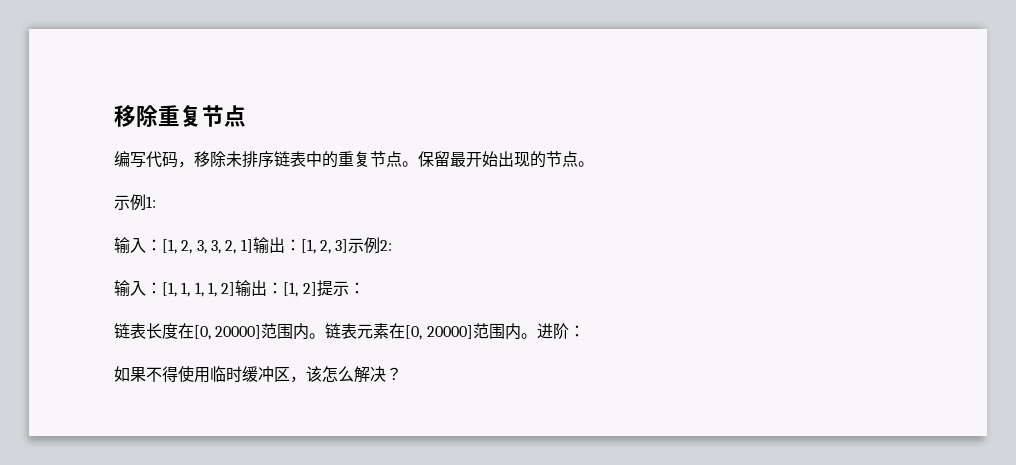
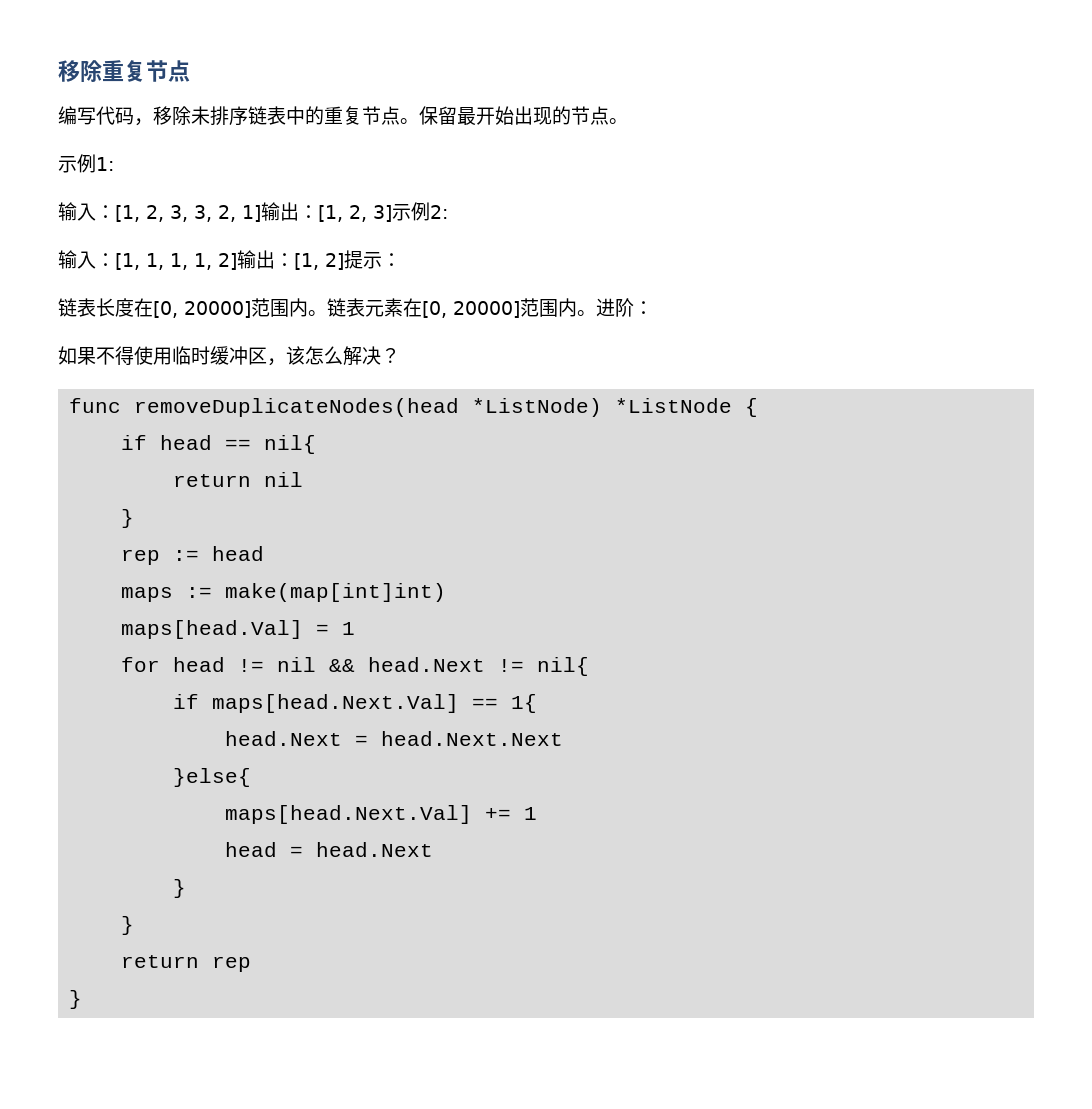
+ func removeDuplicateNodes(head *ListNode) *ListNode {
+ if head == nil{
+ return nil
+ }
+ rep := head
+ maps := make(map[int]int)
+ maps[head.Val] = 1
+ for head != nil && head.Next != nil{
+ if maps[head.Next.Val] == 1{
+ head.Next = head.Next.Next
+ }else{
+ maps[head.Next.Val] += 1
+ head = head.Next
+ }
+ }
+ return rep
+ }

